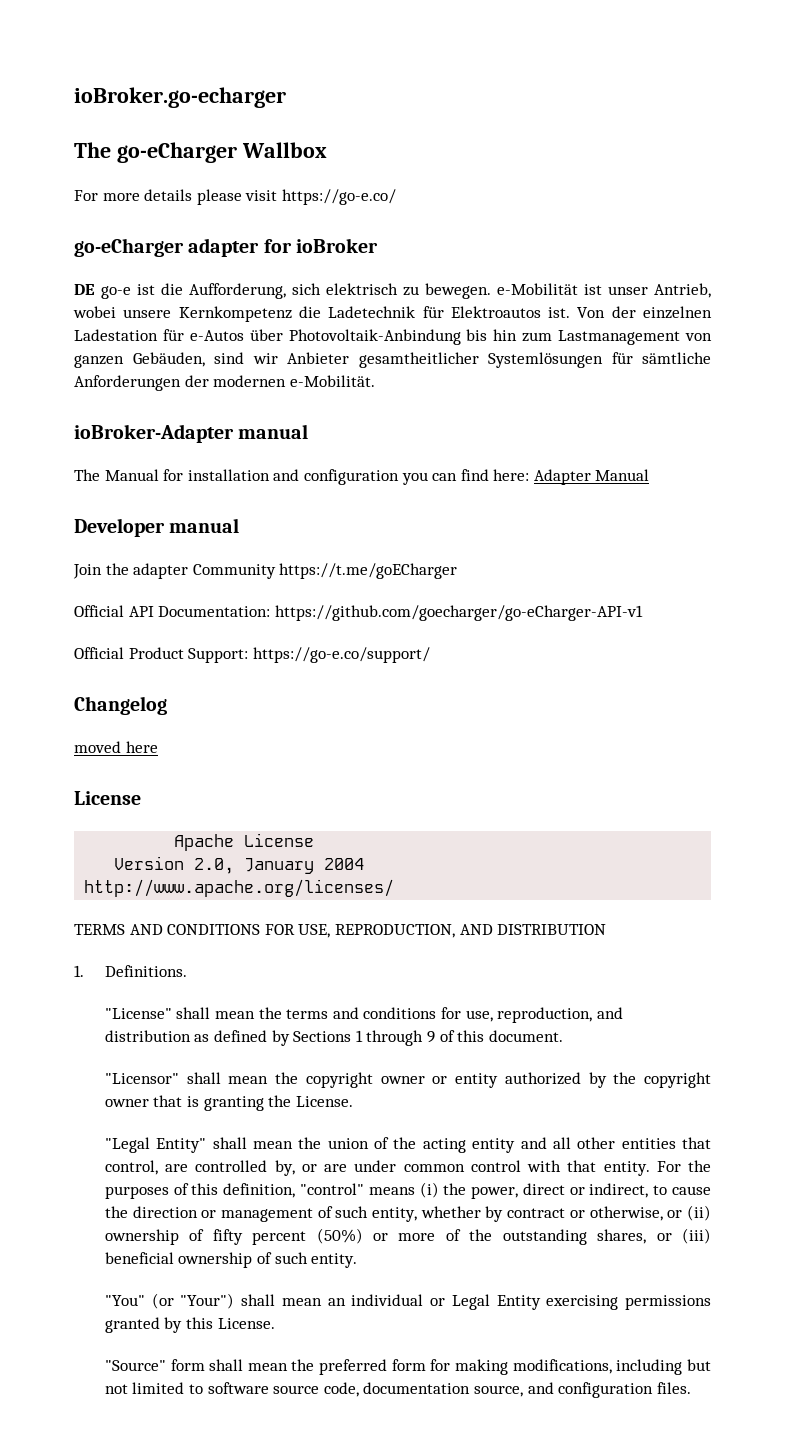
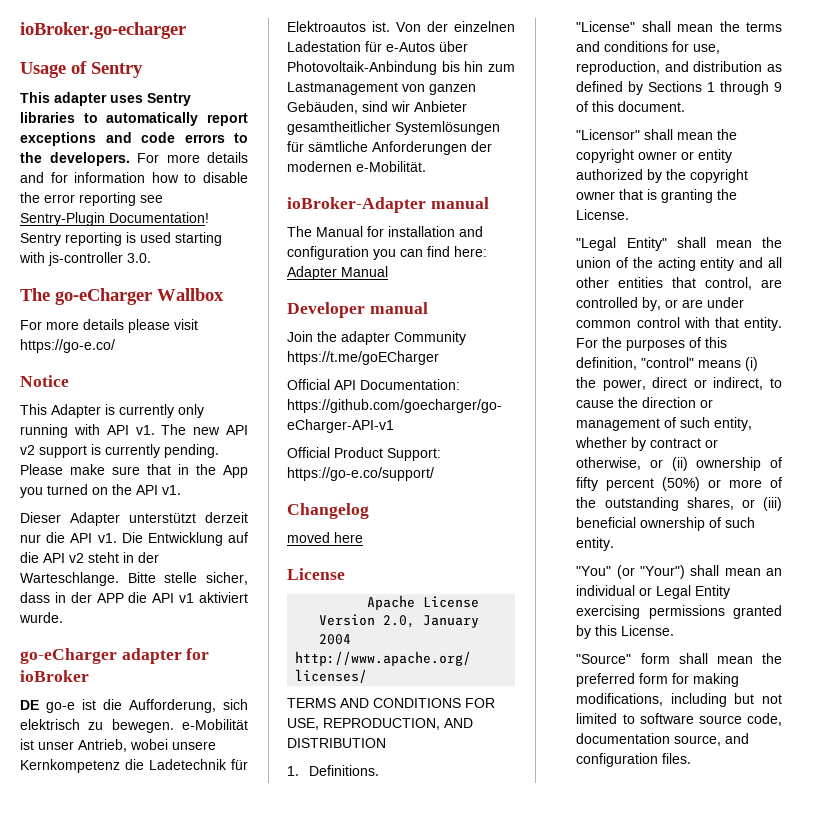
+ Usage of Sentry
+ This adapter uses Sentry libraries to automatically report exceptions and code errors to the developers. For more details and for information how to disable the error reporting see Sentry-Plugin Documentation! Sentry reporting is used starting with js-controller 3.0.
+ Notice
+ This Adapter is currently only running with API v1. The new API v2 support is currently pending. Please make sure that in the App you turned on the API v1.
+ Dieser Adapter unterstützt derzeit nur die API v1. Die Entwicklung auf die API v2 steht in der Warteschlange. Bitte stelle sicher, dass in der APP die API v1 aktiviert wurde.

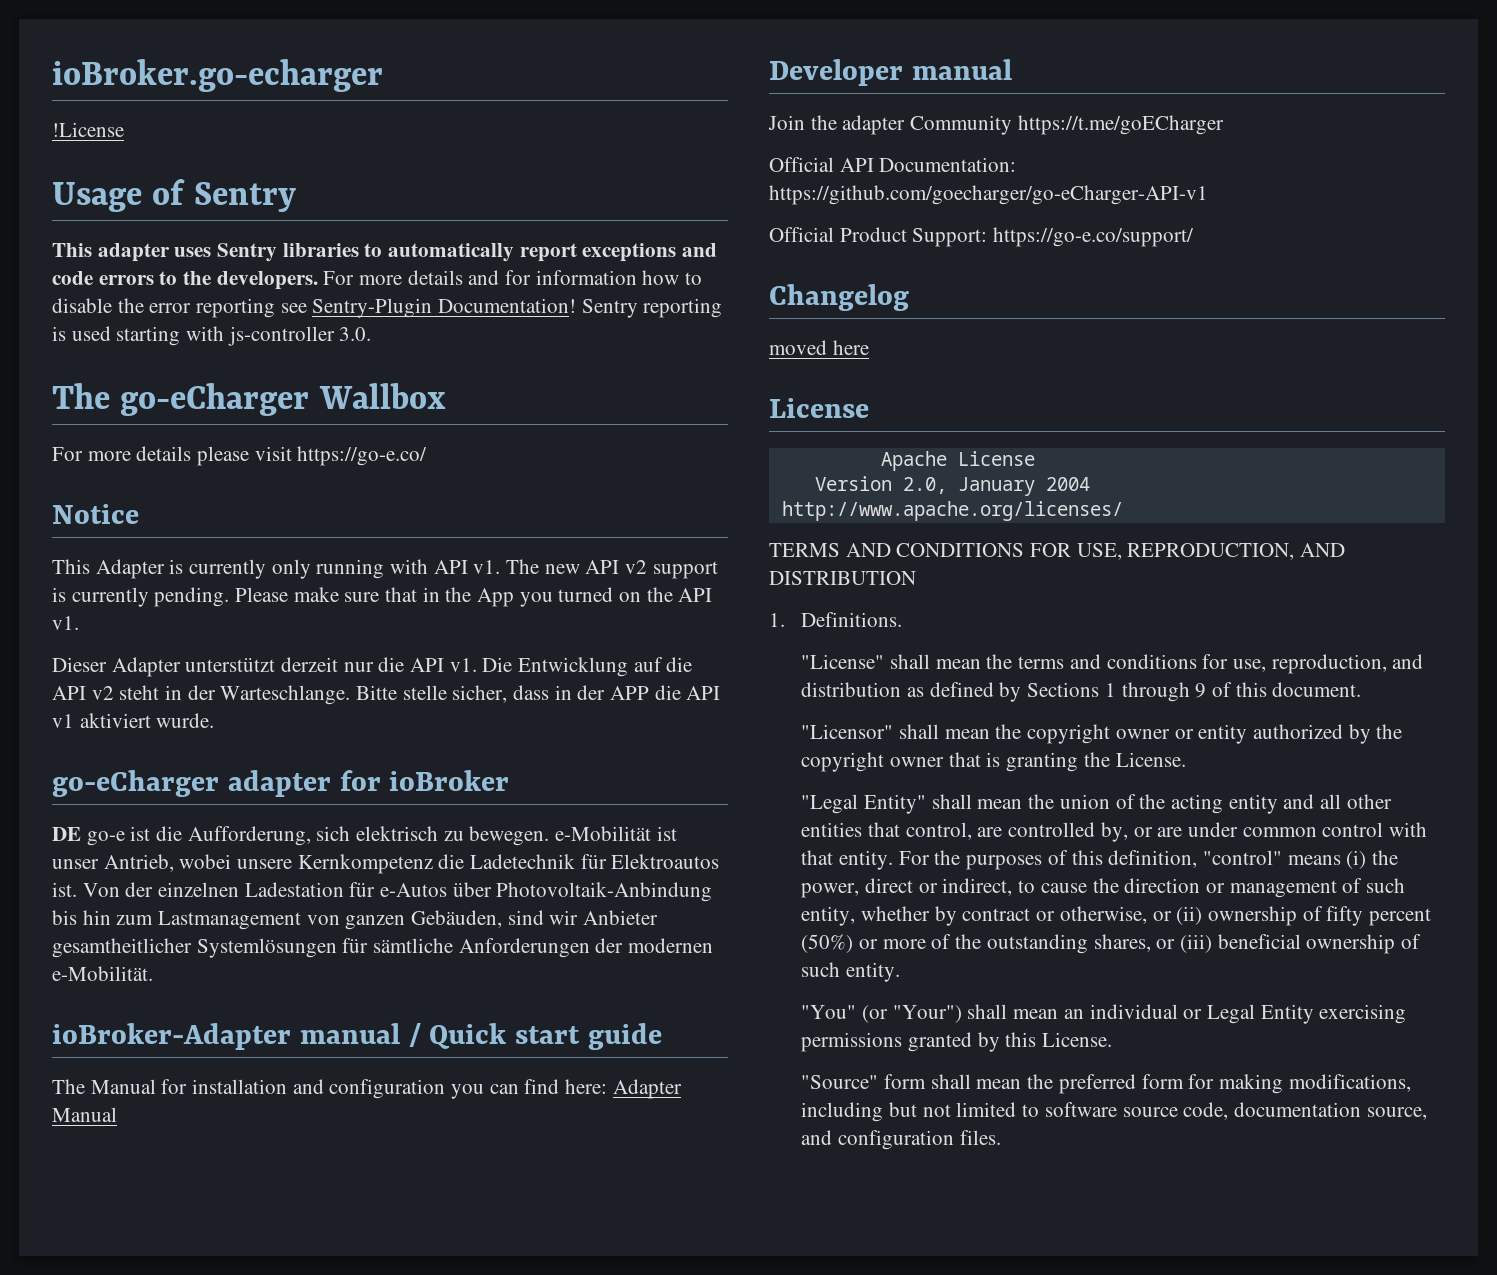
+ !License
- ioBroker-Adapter manual
+ ioBroker-Adapter manual / Quick start guide

